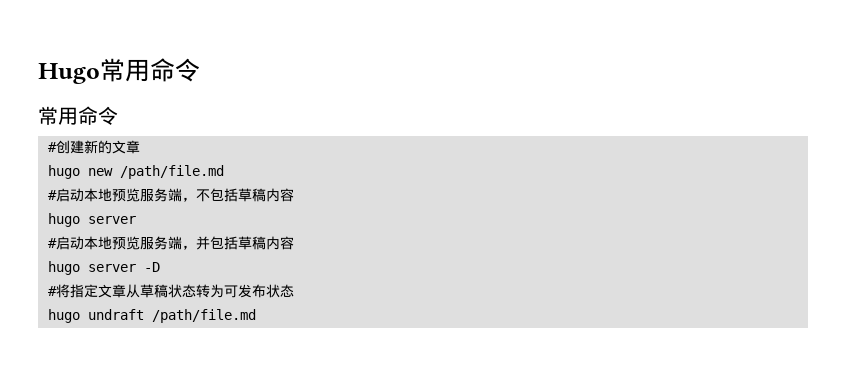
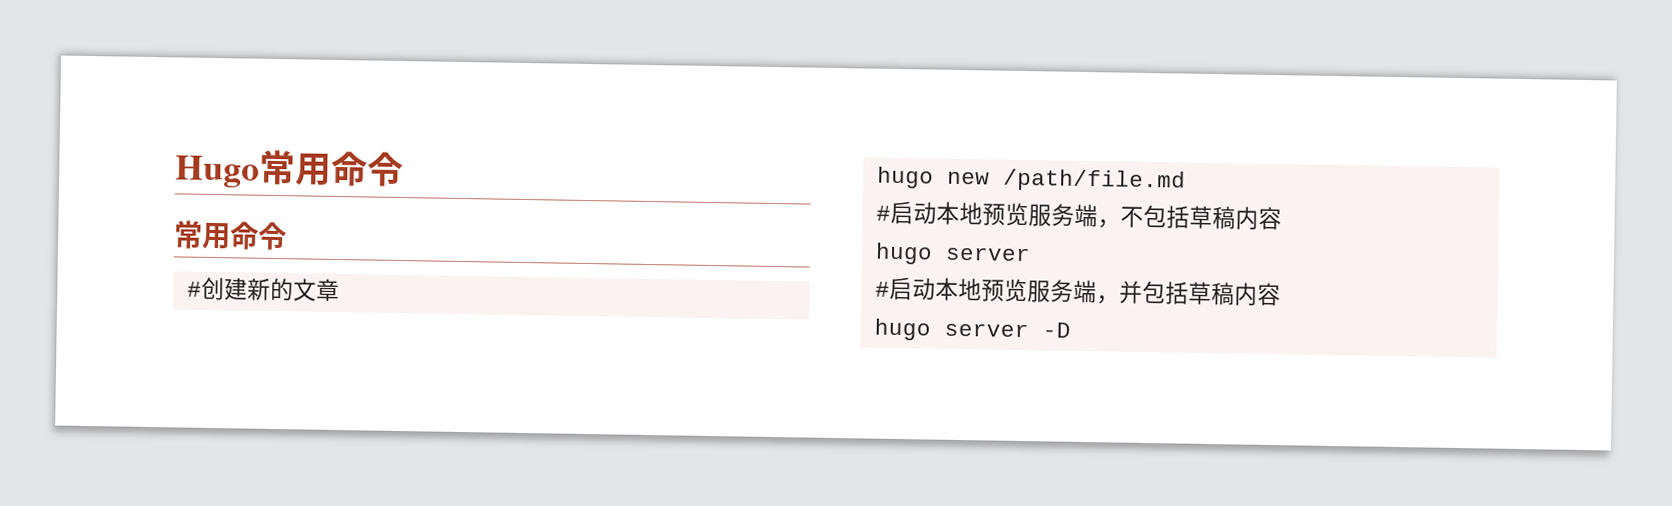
- #将指定文章从草稿状态转为可发布状态
- hugo undraft /path/file.md

